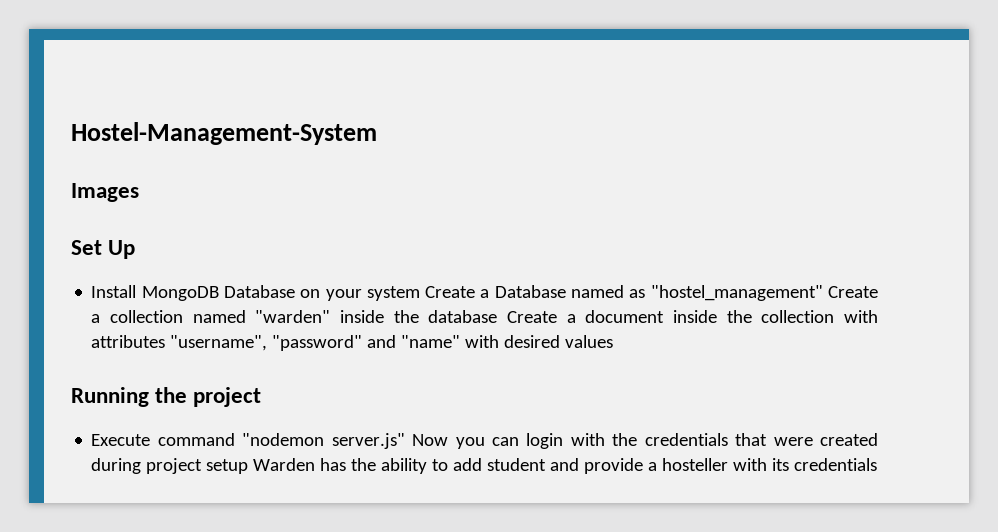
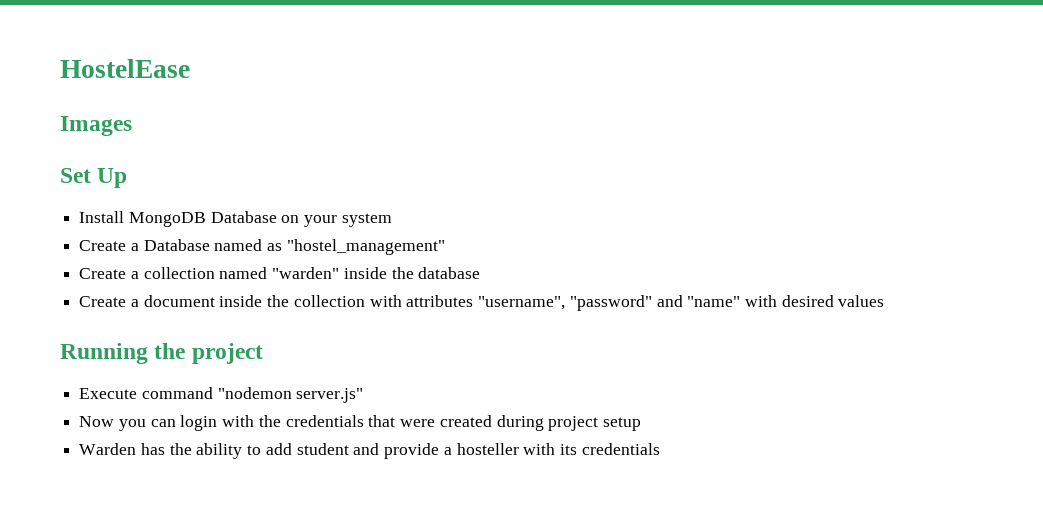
- Hostel-Management-System
+ HostelEase
- Install MongoDB Database on your system Create a Database named as "hostel_management" Create a collection named "warden" inside the database Create a document inside the collection with attributes "username", "password" and "name" with desired values
+ Install MongoDB Database on your system
+ Create a Database named as "hostel_management"
+ Create a collection named "warden" inside the database
+ Create a document inside the collection with attributes "username", "password" and "name" with desired values
- Execute command "nodemon server.js" Now you can login with the credentials that were created during project setup Warden has the ability to add student and provide a hosteller with its credentials
+ Execute command "nodemon server.js"
+ Now you can login with the credentials that were created during project setup
+ Warden has the ability to add student and provide a hosteller with its credentials

